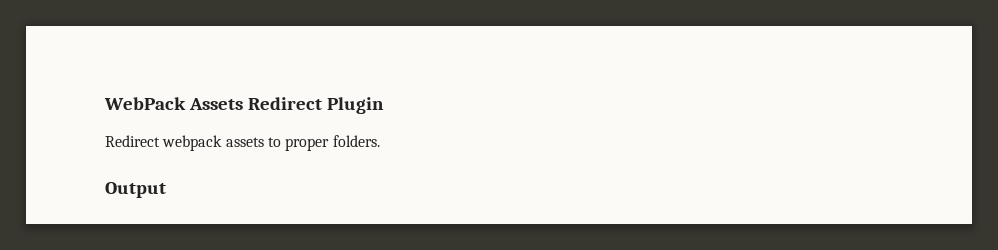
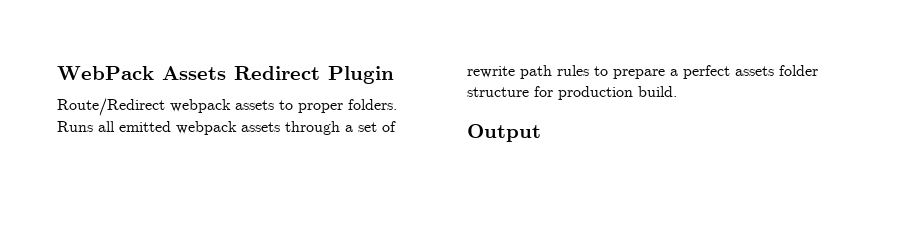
- Redirect webpack assets to proper folders.
+ Route/Redirect webpack assets to proper folders. Runs all emitted webpack assets through a set of rewrite path rules to prepare a perfect assets folder structure for production build.

